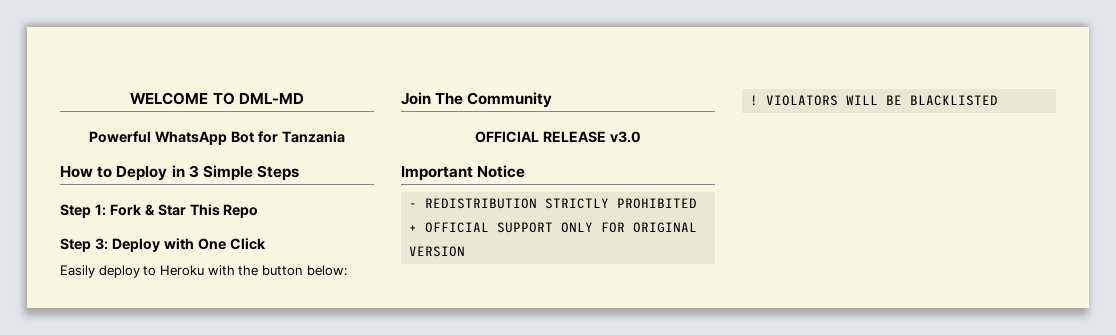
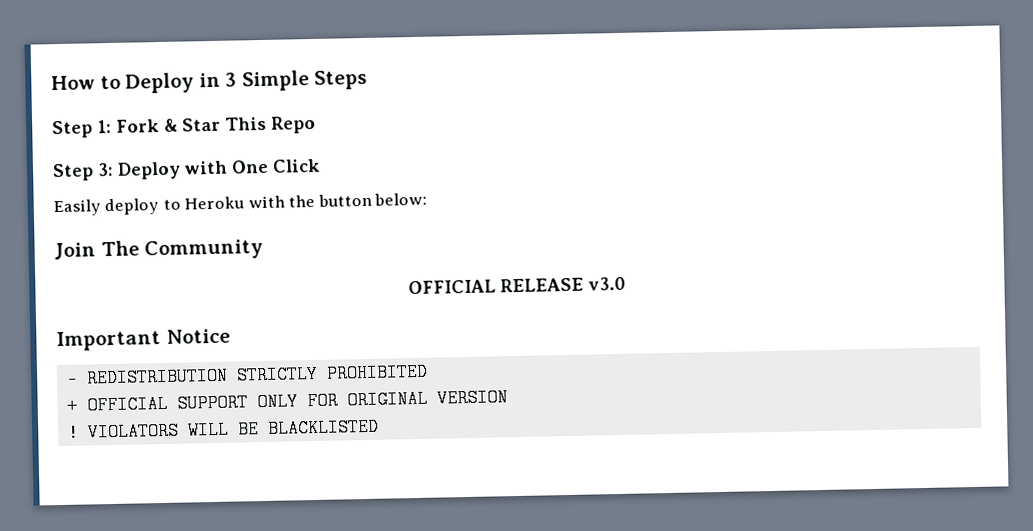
- WELCOME TO DML-MD
- Powerful WhatsApp Bot for Tanzania

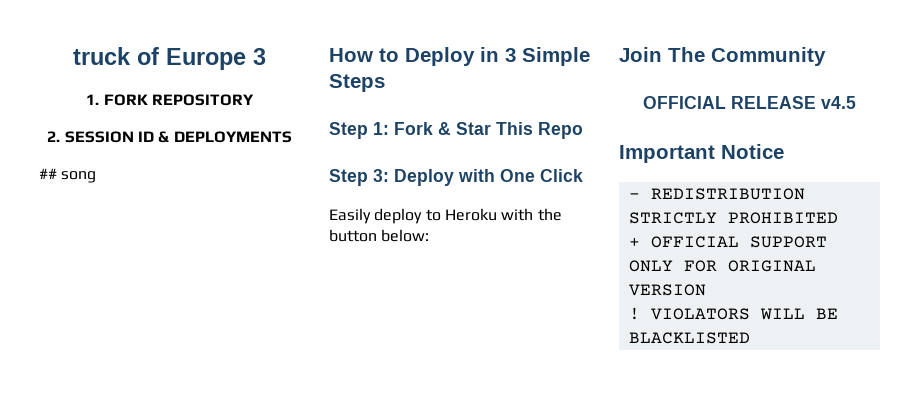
+ truck of Europe 3
+ 1. FORK REPOSITORY
+ 2. SESSION ID & DEPLOYMENTS
+ ## song
- OFFICIAL RELEASE v3.0
+ OFFICIAL RELEASE v4.5

